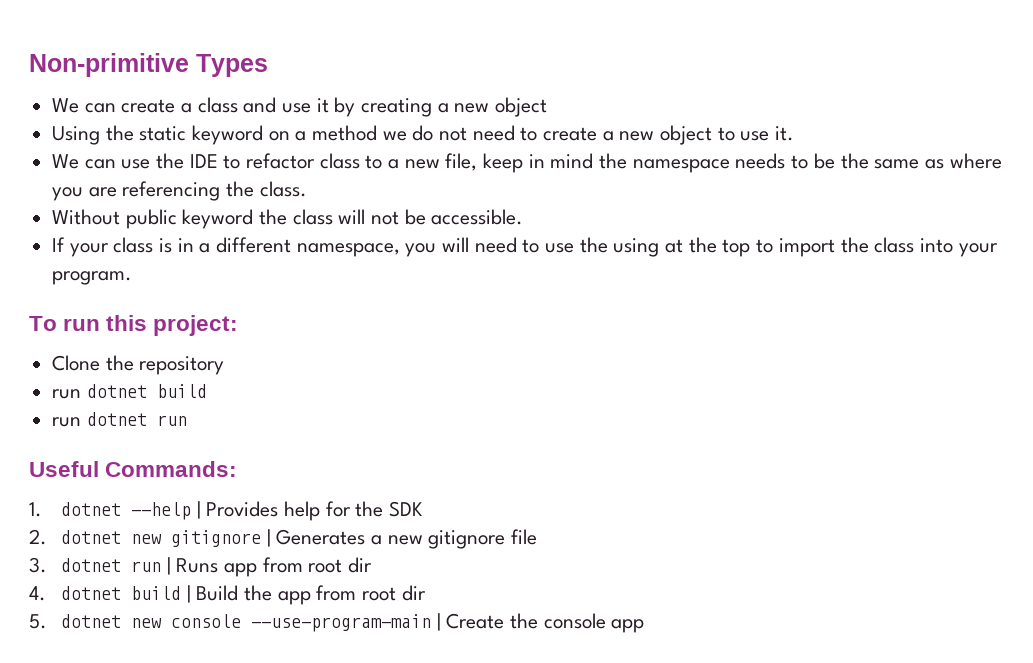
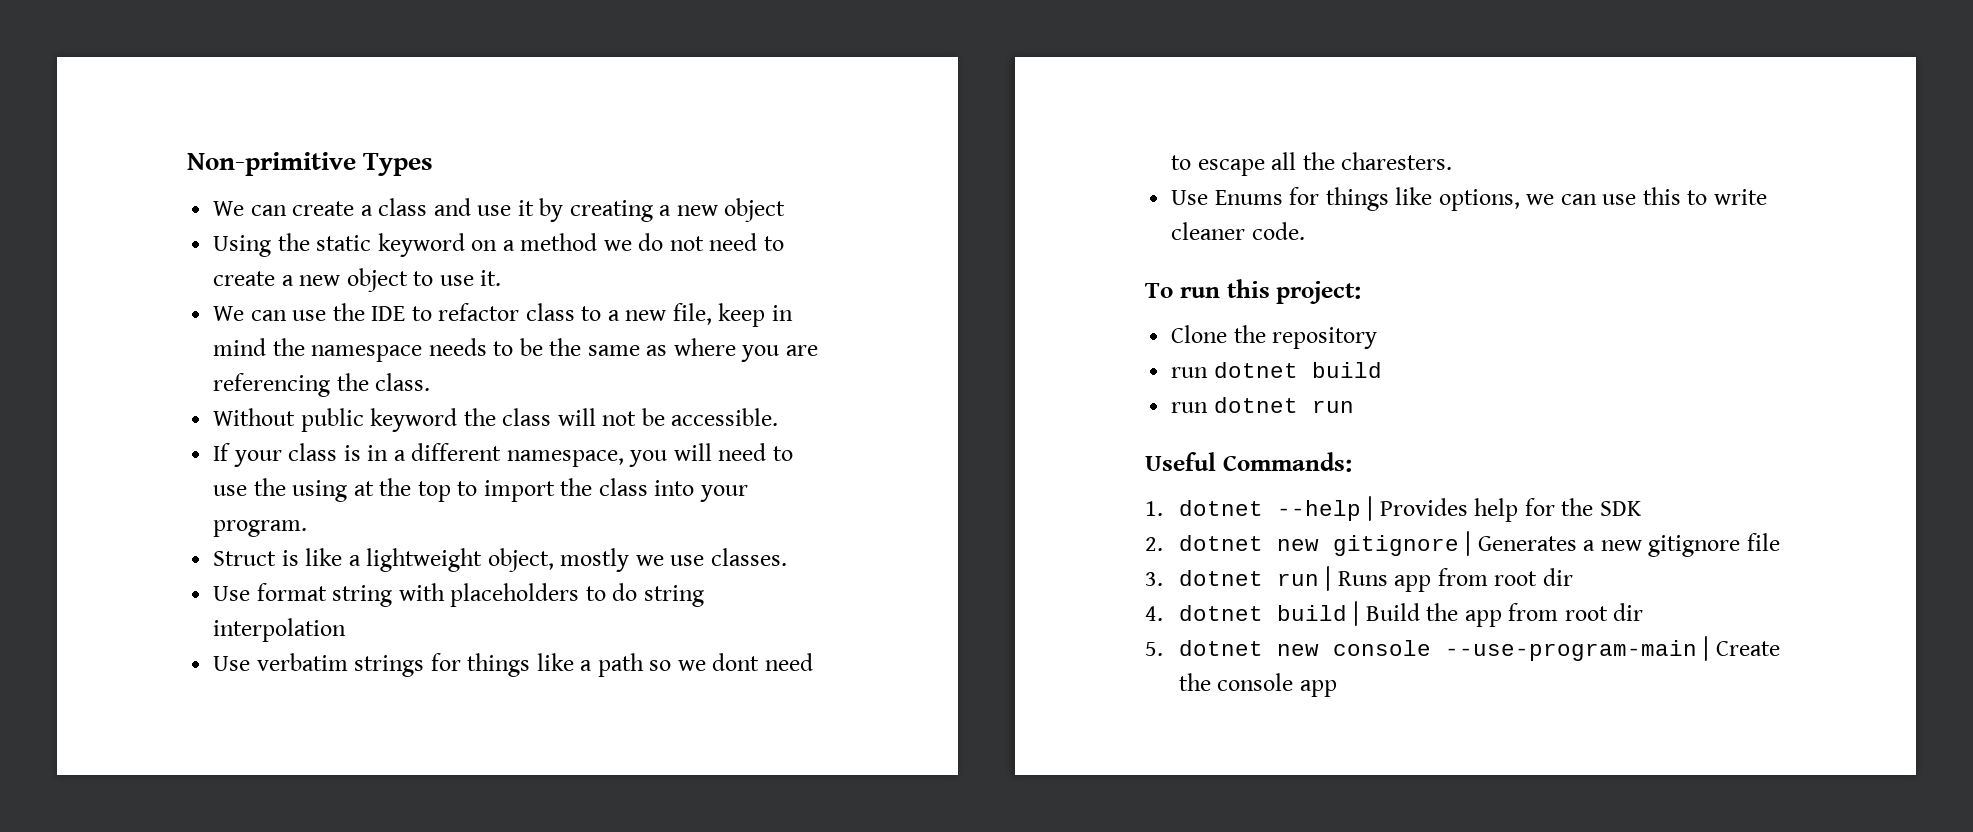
+ Struct is like a lightweight object, mostly we use classes.
+ Use format string with placeholders to do string interpolation
+ Use verbatim strings for things like a path so we dont need to escape all the charesters.
+ Use Enums for things like options, we can use this to write cleaner code.

